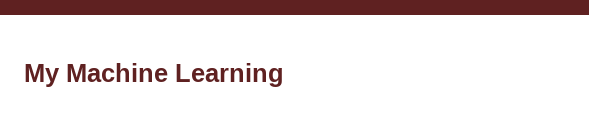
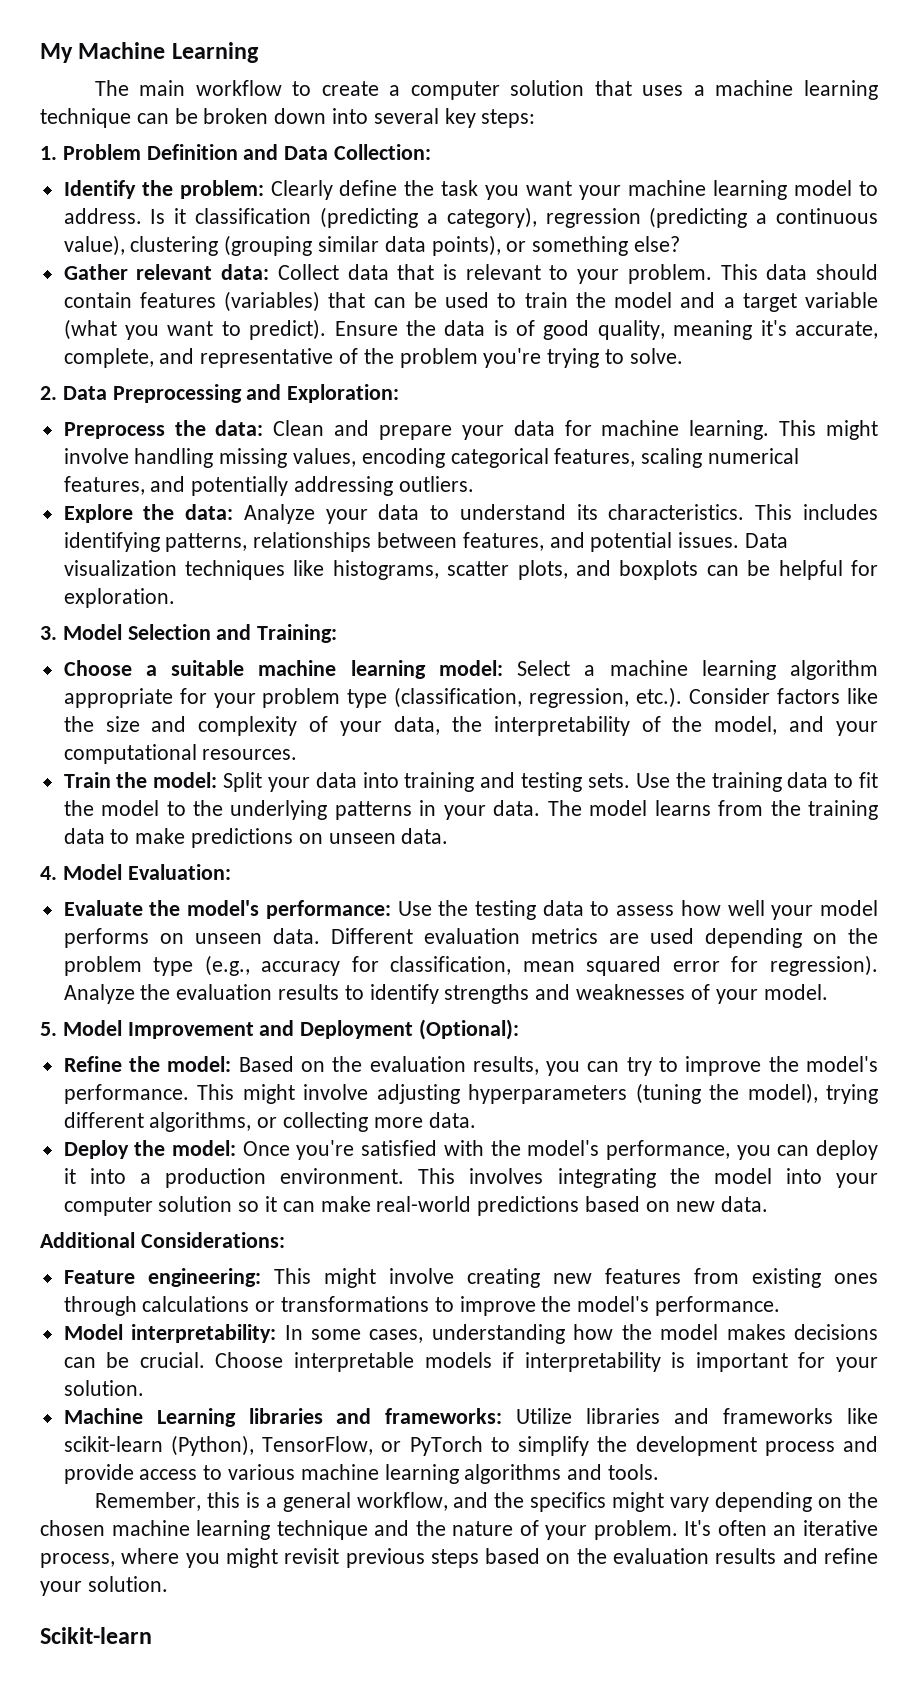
+ The main workflow to create a computer solution that uses a machine learning technique can be broken down into several key steps:
+ 1. Problem Definition and Data Collection:
+ Identify the problem: Clearly define the task you want your machine learning model to address. Is it classification (predicting a category), regression (predicting a continuous value), clustering (grouping similar data points), or something else?
+ Gather relevant data: Collect data that is relevant to your problem. This data should contain features (variables) that can be used to train the model and a target variable (what you want to predict). Ensure the data is of good quality, meaning it's accurate, complete, and representative of the problem you're trying to solve.
+ 2. Data Preprocessing and Exploration:
+ Preprocess the data: Clean and prepare your data for machine learning. This might involve handling missing values, encoding categorical features, scaling numerical features, and potentially addressing outliers.
+ Explore the data: Analyze your data to understand its characteristics. This includes identifying patterns, relationships between features, and potential issues. Data visualization techniques like histograms, scatter plots, and boxplots can be helpful for exploration.
+ 3. Model Selection and Training:
+ Choose a suitable machine learning model: Select a machine learning algorithm appropriate for your problem type (classification, regression, etc.). Consider factors like the size and complexity of your data, the interpretability of the model, and your computational resources.
+ Train the model: Split your data into training and testing sets. Use the training data to fit the model to the underlying patterns in your data. The model learns from the training data to make predictions on unseen data.
+ 4. Model Evaluation:
+ Evaluate the model's performance: Use the testing data to assess how well your model performs on unseen data. Different evaluation metrics are used depending on the problem type (e.g., accuracy for classification, mean squared error for regression). Analyze the evaluation results to identify strengths and weaknesses of your model.
+ 5. Model Improvement and Deployment (Optional):
+ Refine the model: Based on the evaluation results, you can try to improve the model's performance. This might involve adjusting hyperparameters (tuning the model), trying different algorithms, or collecting more data.
+ Deploy the model: Once you're satisfied with the model's performance, you can deploy it into a production environment. This involves integrating the model into your computer solution so it can make real-world predictions based on new data.
+ Additional Considerations:
+ Feature engineering: This might involve creating new features from existing ones through calculations or transformations to improve the model's performance.
+ Model interpretability: In some cases, understanding how the model makes decisions can be crucial. Choose interpretable models if interpretability is important for your solution.
+ Machine Learning libraries and frameworks: Utilize libraries and frameworks like scikit-learn (Python), TensorFlow, or PyTorch to simplify the development process and provide access to various machine learning algorithms and tools.
+ Remember, this is a general workflow, and the specifics might vary depending on the chosen machine learning technique and the nature of your problem. It's often an iterative process, where you might revisit previous steps based on the evaluation results and refine your solution.
+ Scikit-learn

